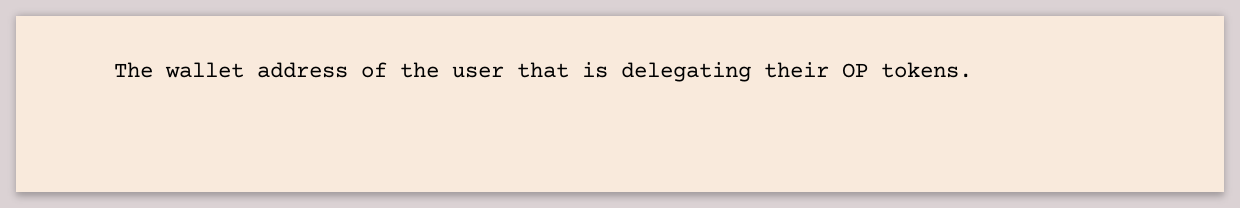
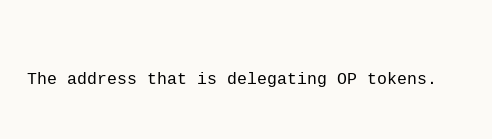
- The wallet address of the user that is delegating their OP tokens.
+ The address that is delegating OP tokens.

